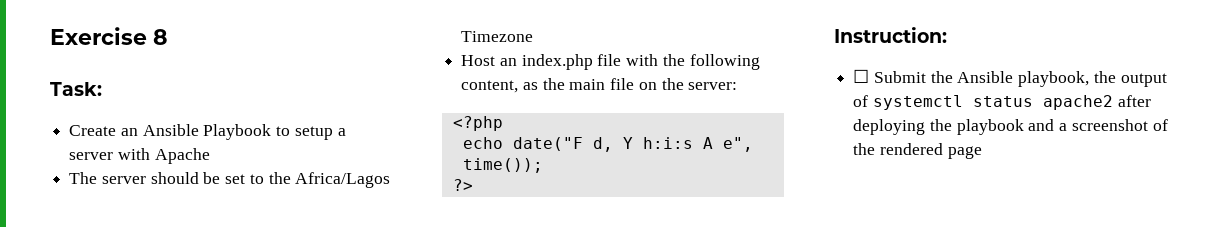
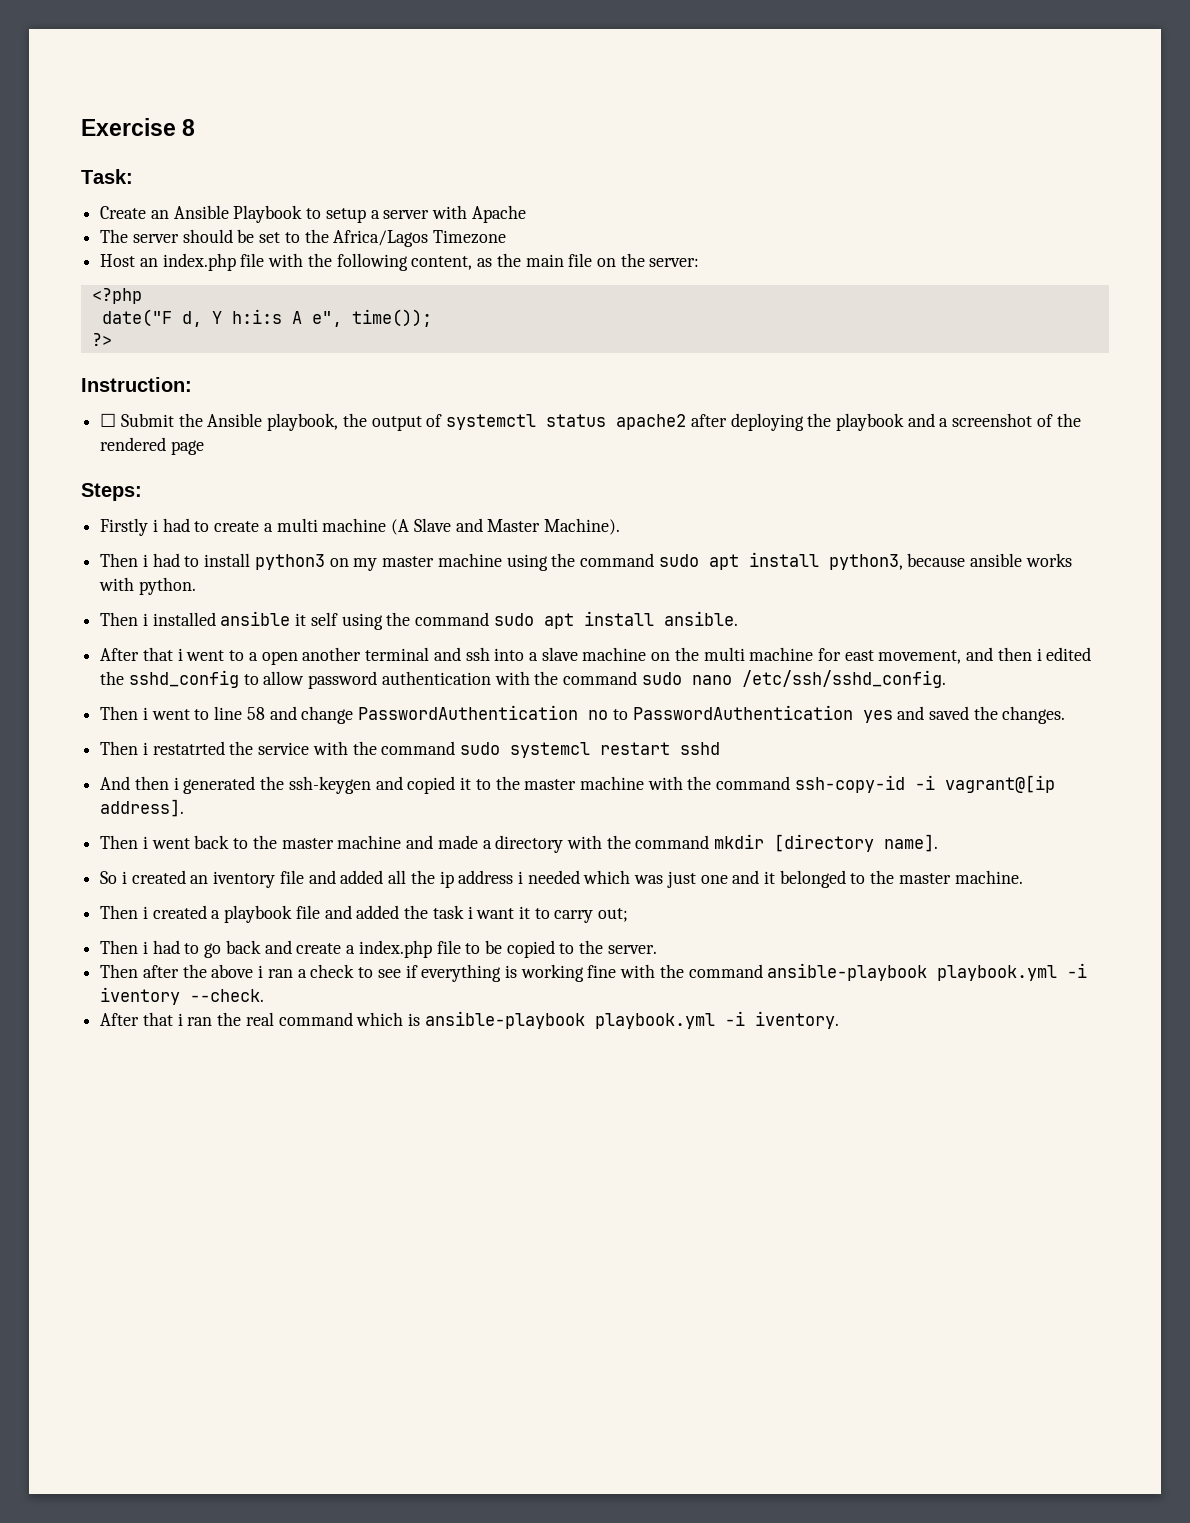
- echo date("F d, Y h:i:s A e", time());
+ date("F d, Y h:i:s A e", time());
+ Steps:
+ Firstly i had to create a multi machine (A Slave and Master Machine).
+ Then i had to install python3 on my master machine using the command sudo apt install python3, because ansible works with python.
+ Then i installed ansible it self using the command sudo apt install ansible.
+ After that i went to a open another terminal and ssh into a slave machine on the multi machine for east movement, and then i edited the sshd_config to allow password authentication with the command sudo nano /etc/ssh/sshd_config.
+ Then i went to line 58 and change PasswordAuthentication no to PasswordAuthentication yes and saved the changes.
+ Then i restatrted the service with the command sudo systemcl restart sshd
+ And then i generated the ssh-keygen and copied it to the master machine with the command ssh-copy-id -i vagrant@[ip address].
+ Then i went back to the master machine and made a directory with the command mkdir [directory name].
+ So i created an iventory file and added all the ip address i needed which was just one and it belonged to the master machine.
+ Then i created a playbook file and added the task i want it to carry out;
+ Then i had to go back and create a index.php file to be copied to the server.
+ Then after the above i ran a check to see if everything is working fine with the command ansible-playbook playbook.yml -i iventory --check.
+ After that i ran the real command which is ansible-playbook playbook.yml -i iventory.

